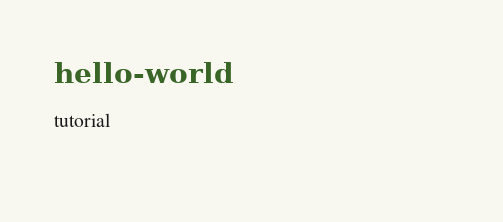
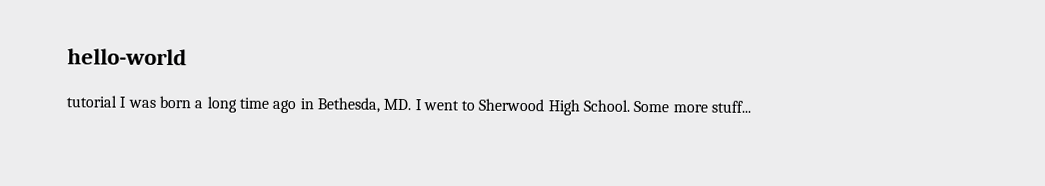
- tutorial
+ tutorial I was born a long time ago in Bethesda, MD. I went to Sherwood High School. Some more stuff...

